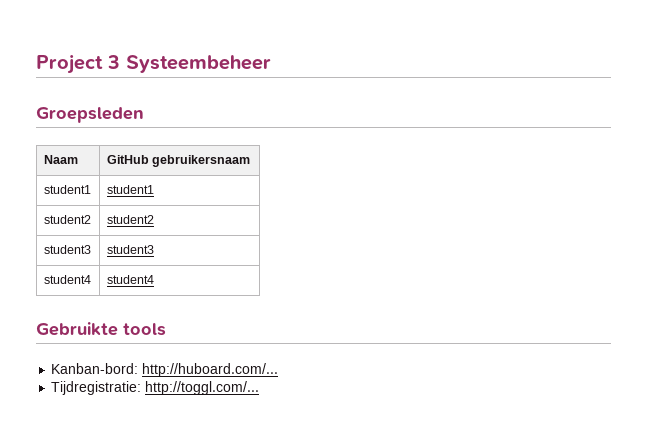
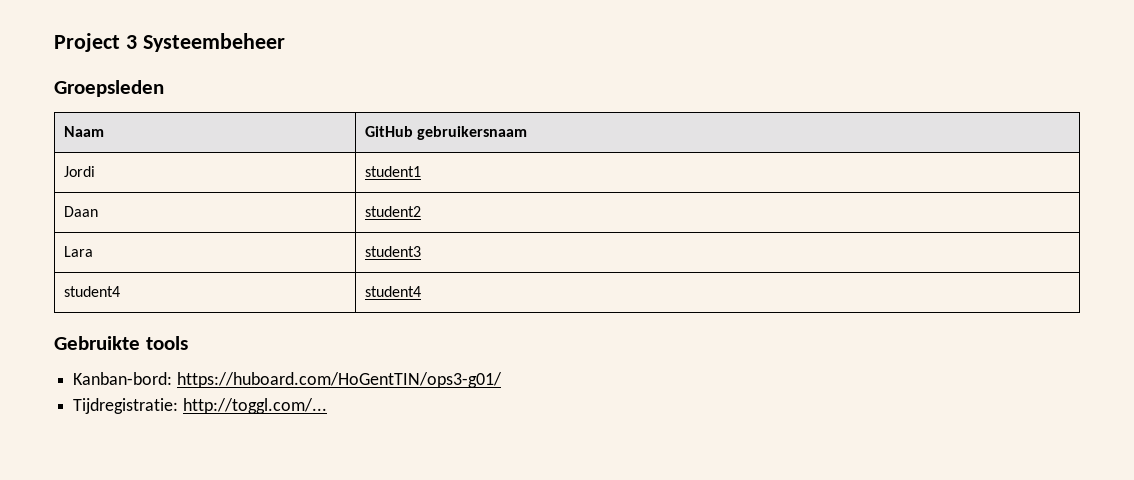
- student1 | student1
+ Jordi | student1
- student2 | student2
+ Daan | student2
- student3 | student3
+ Lara | student3
- Kanban-bord: http://huboard.com/...
+ Kanban-bord: https://huboard.com/HoGentTIN/ops3-g01/

